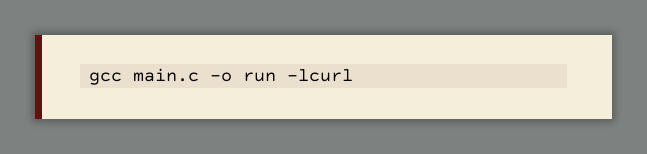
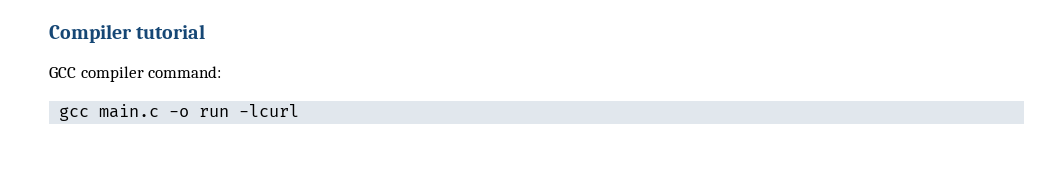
+ Compiler tutorial
+ GCC compiler command:

